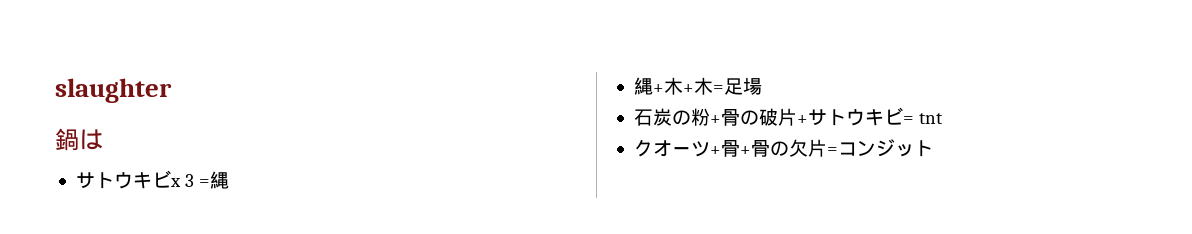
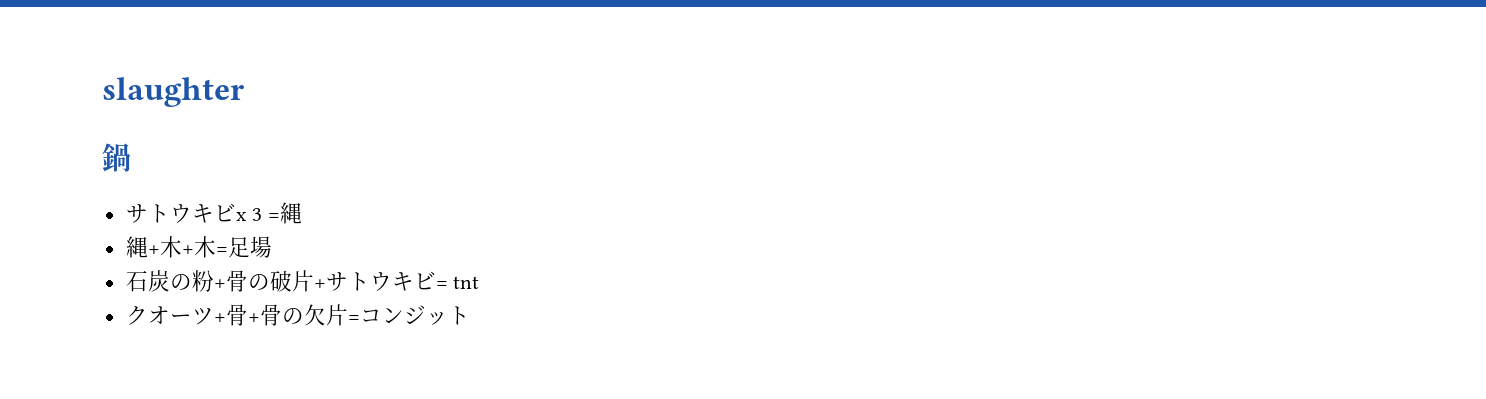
- 鍋は
+ 鍋

